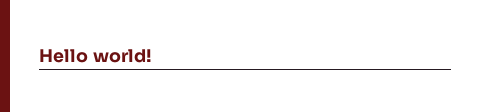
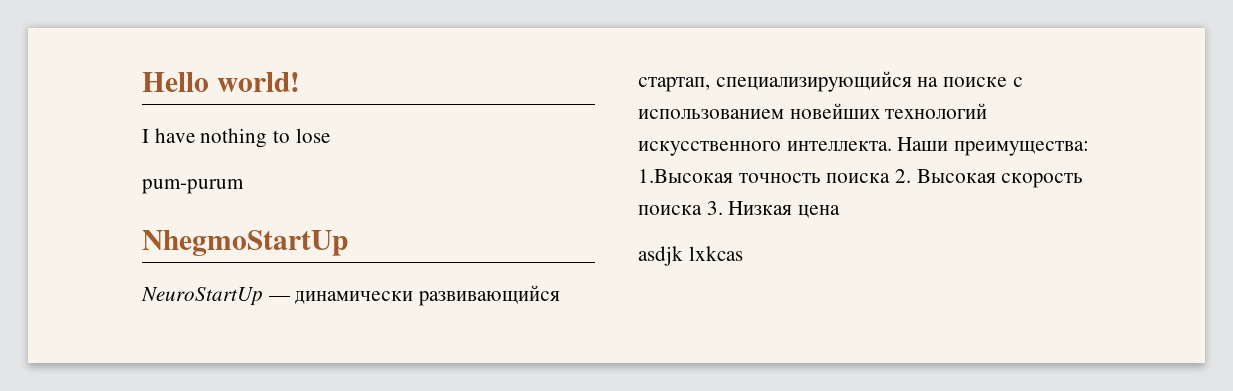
+ I have nothing to lose
+ pum-purum
+ NhegmoStartUp
+ NeuroStartUp — динамически развивающийся стартап, специализирующийся на поиске с использованием новейших технологий искусственного интеллекта. Наши преимущества: 1.Высокая точность поиска 2. Высокая скорость поиска 3. Низкая цена
+ asdjk lxkcas

